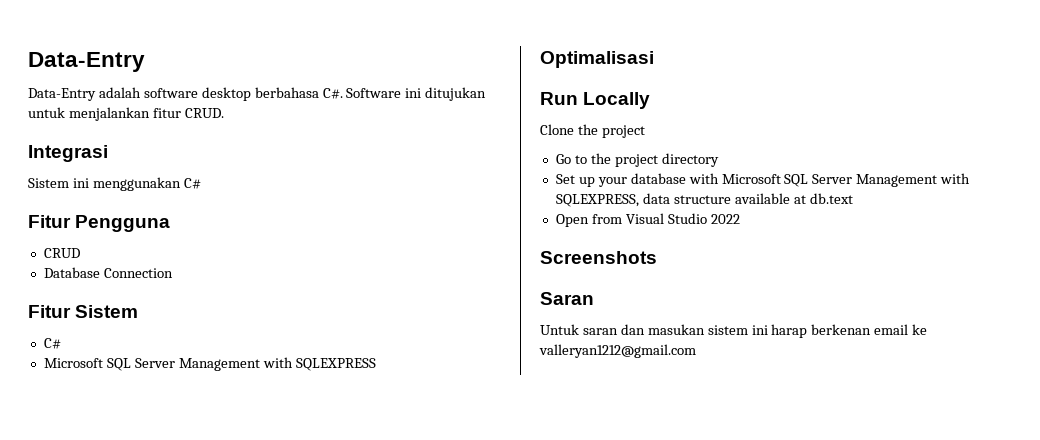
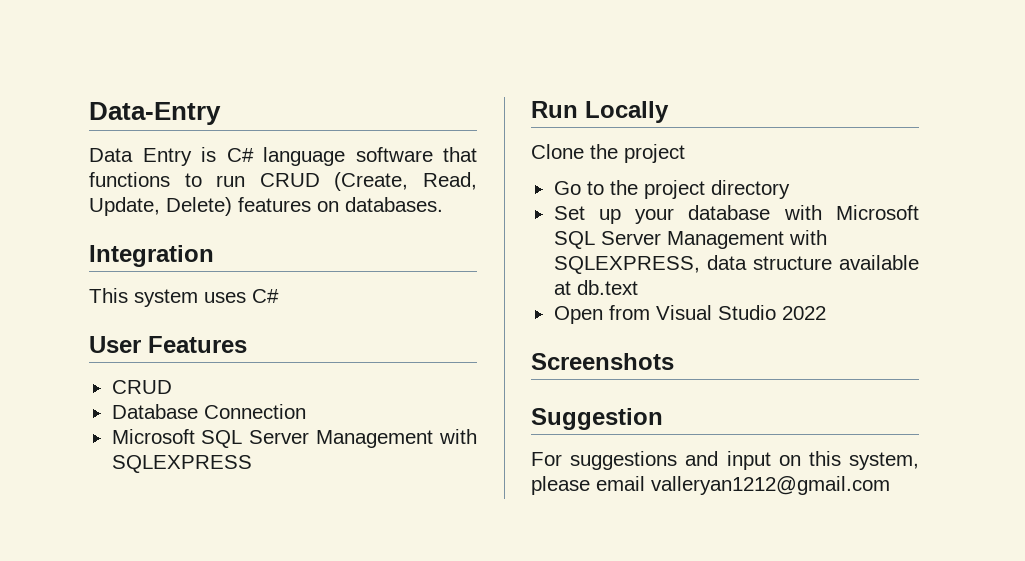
- Data-Entry adalah software desktop berbahasa C#. Software ini ditujukan untuk menjalankan fitur CRUD.
- Integrasi
- Sistem ini menggunakan C#
- Fitur Pengguna
+ Data Entry is C# language software that functions to run CRUD (Create, Read, Update, Delete) features on databases.
+ Integration
+ This system uses C#
+ User Features
- Fitur Sistem
- C#
- Optimalisasi
- Saran
- Untuk saran dan masukan sistem ini harap berkenan email ke valleryan1212@gmail.com
+ Suggestion
+ For suggestions and input on this system, please email valleryan1212@gmail.com

